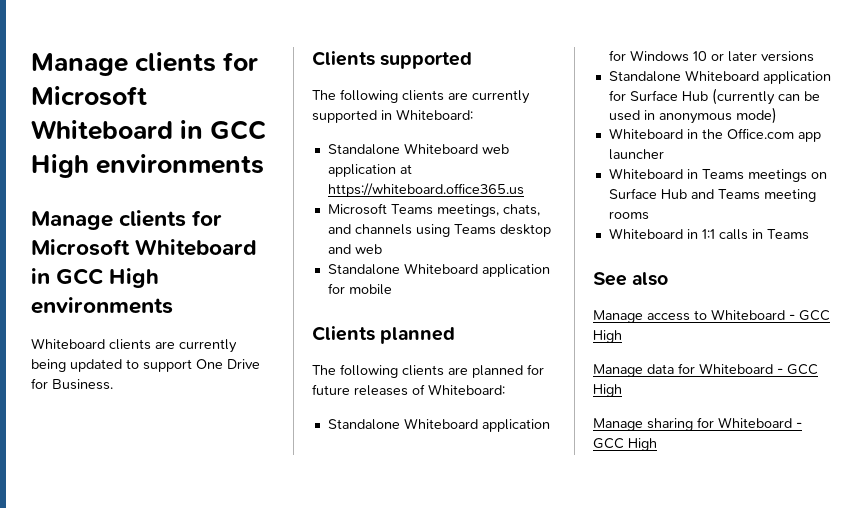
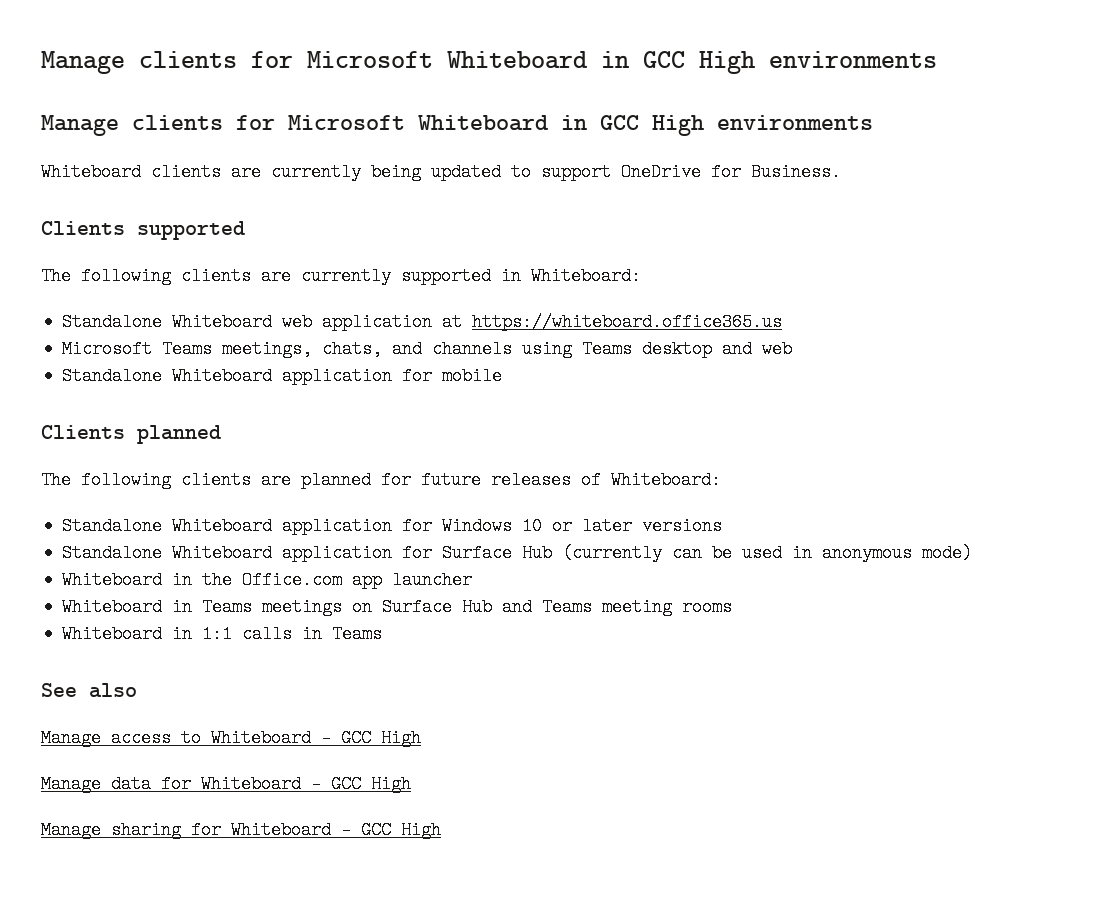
- Whiteboard clients are currently being updated to support One Drive for Business.
+ Whiteboard clients are currently being updated to support OneDrive for Business.

